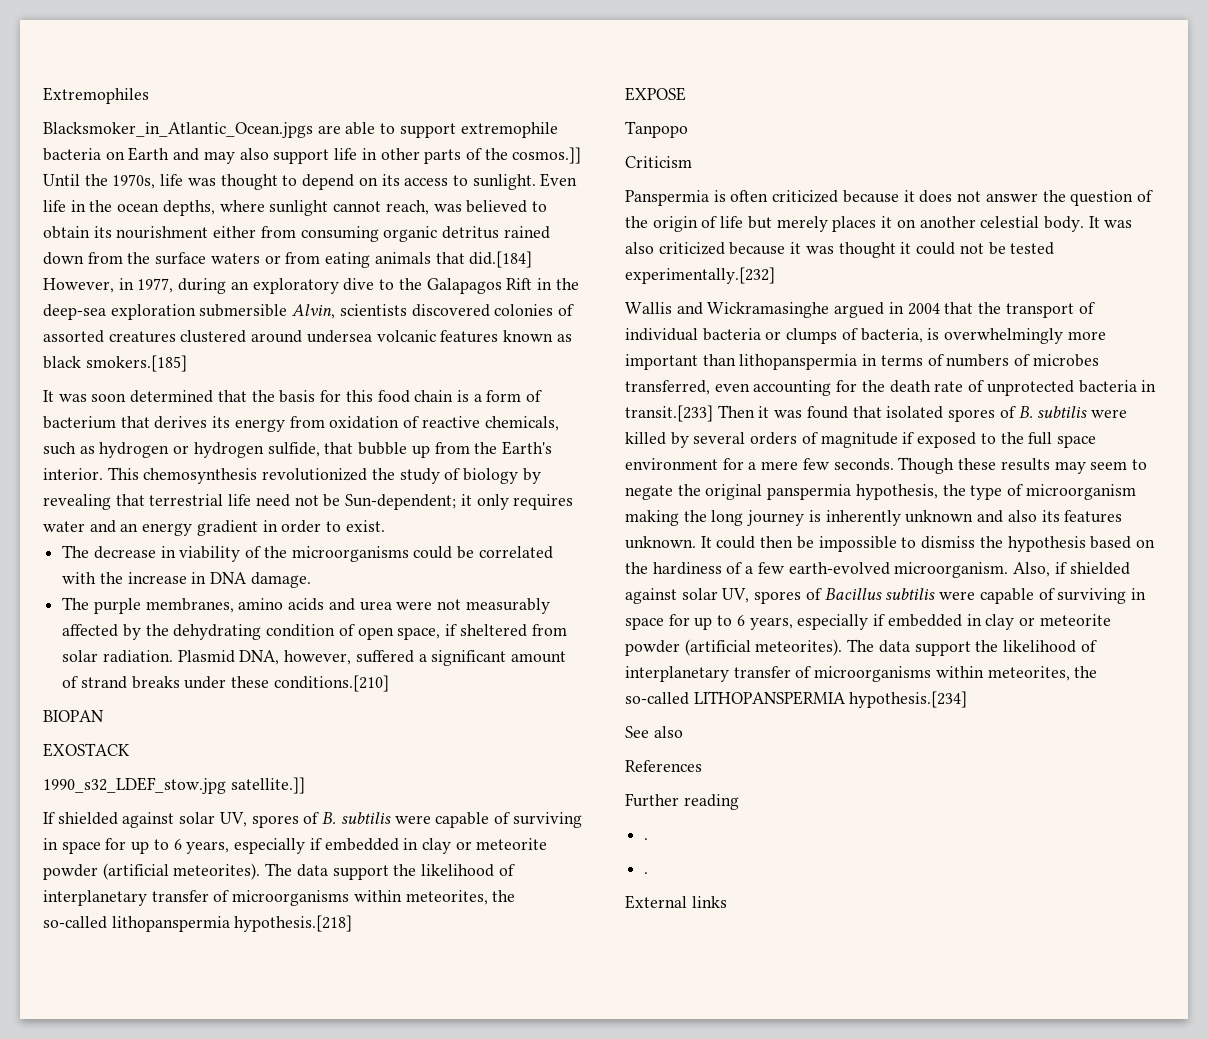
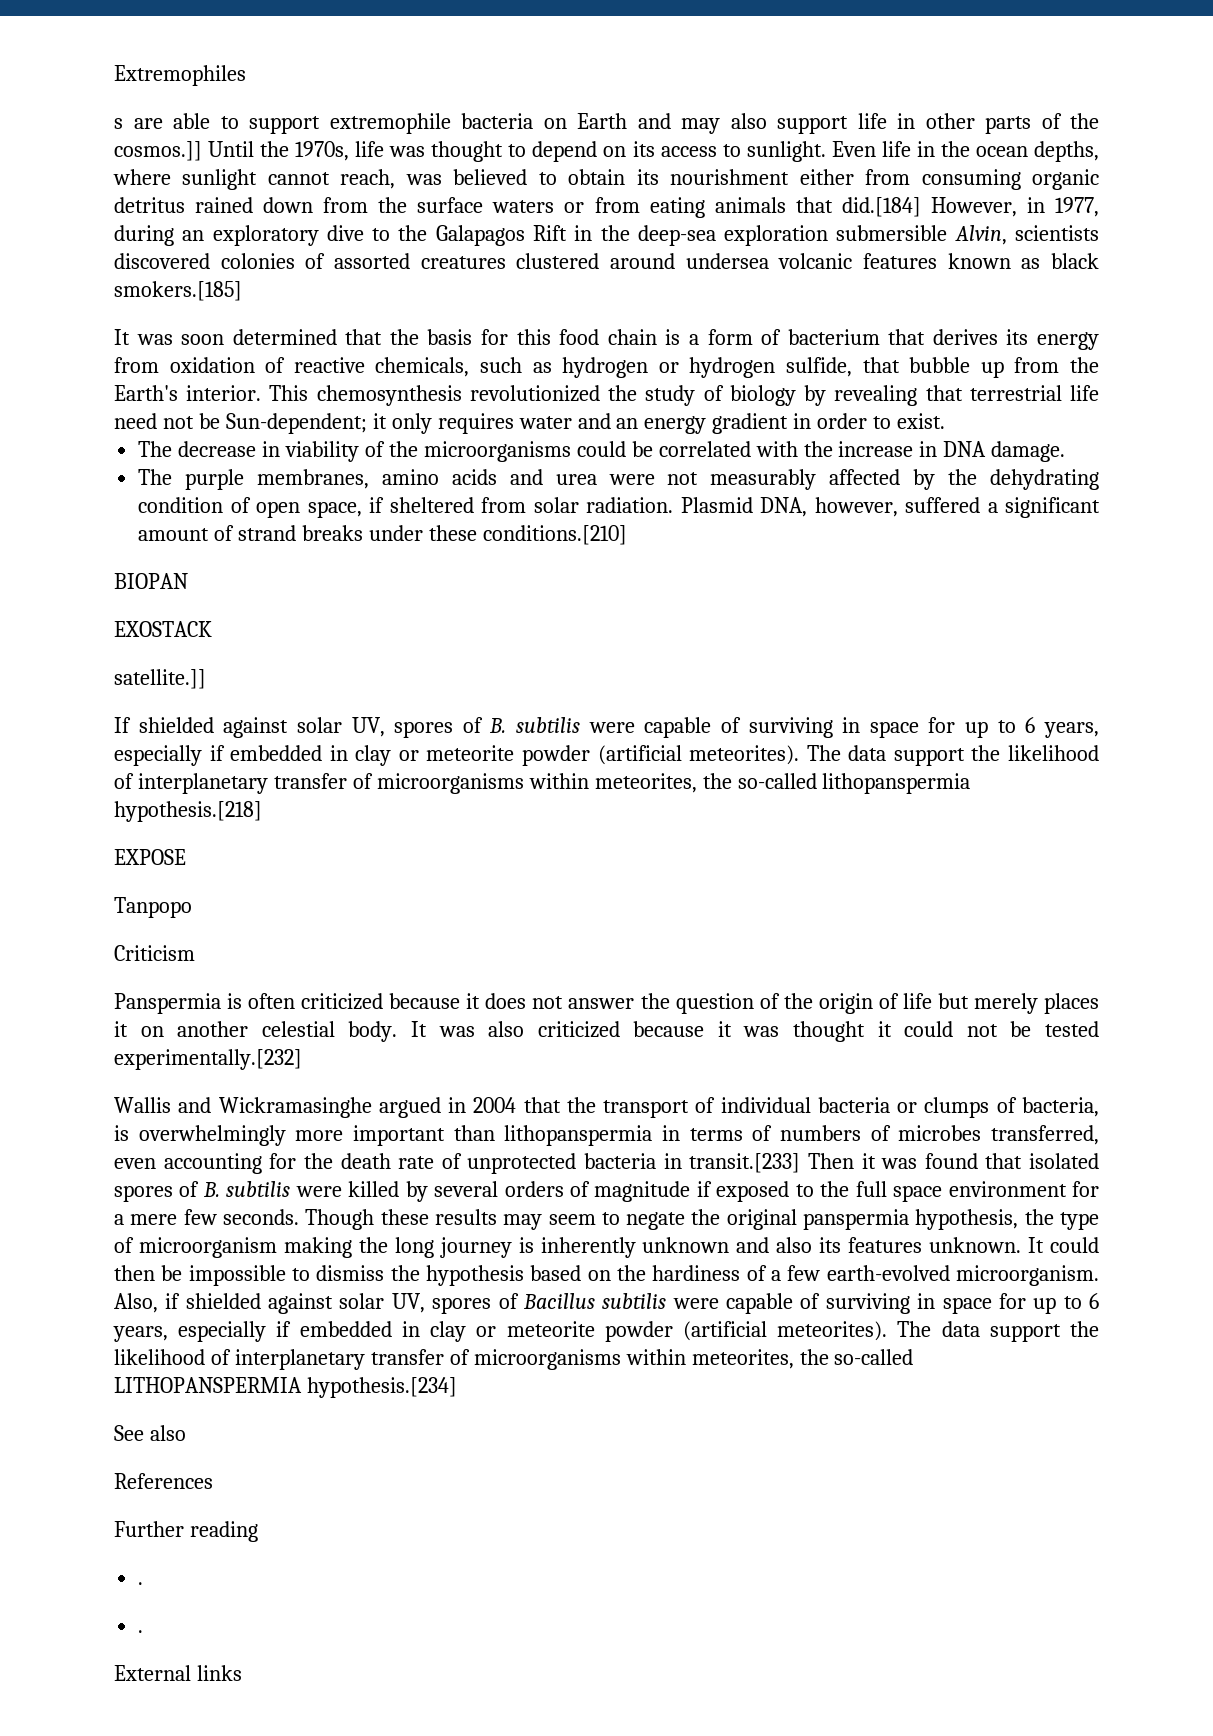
- Blacksmoker_in_Atlantic_Ocean.jpgs are able to support extremophile bacteria on Earth and may also support life in other parts of the cosmos.]]
+ s are able to support extremophile bacteria on Earth and may also support life in other parts of the cosmos.]]
- 1990_s32_LDEF_stow.jpg satellite.]]
+ satellite.]]

